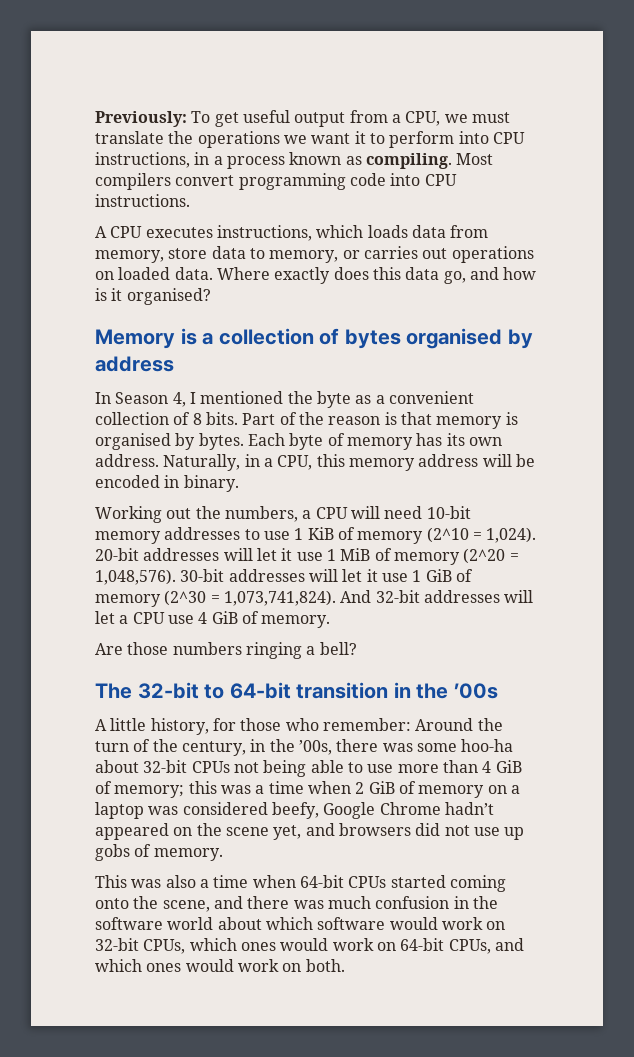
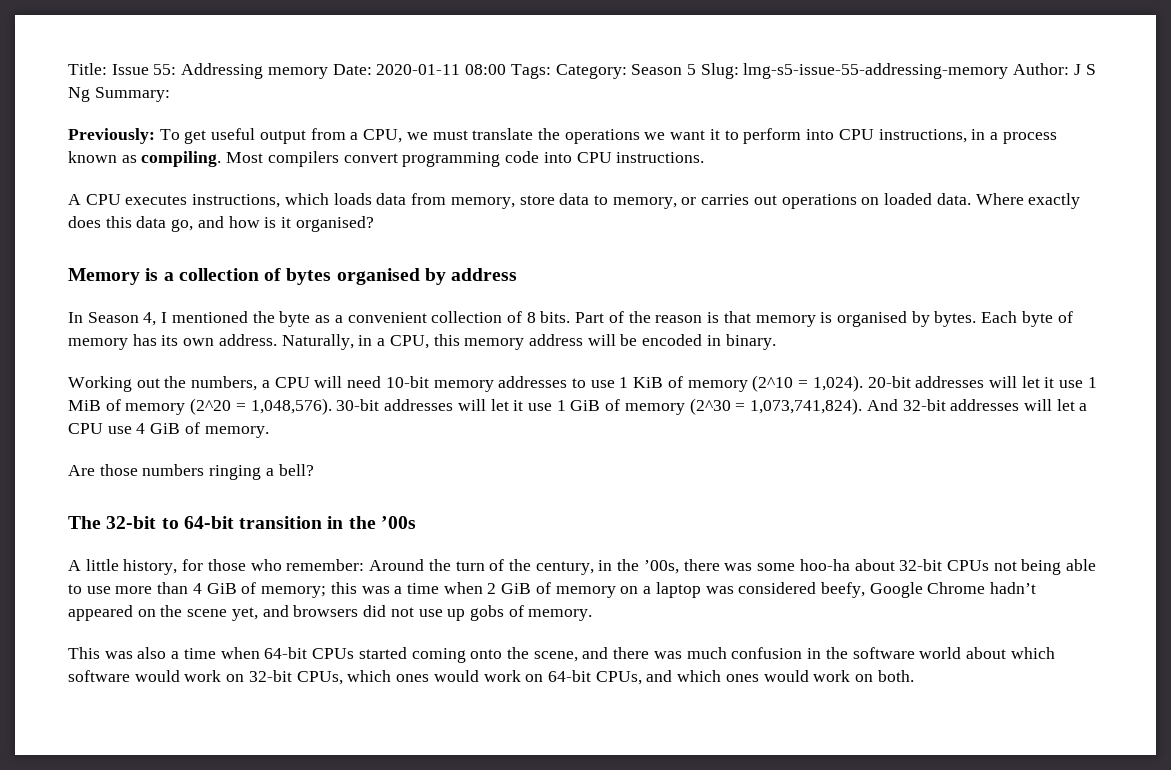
+ Title: Issue 55: Addressing memory Date: 2020-01-11 08:00 Tags: Category: Season 5 Slug: lmg-s5-issue-55-addressing-memory Author: J S Ng Summary:

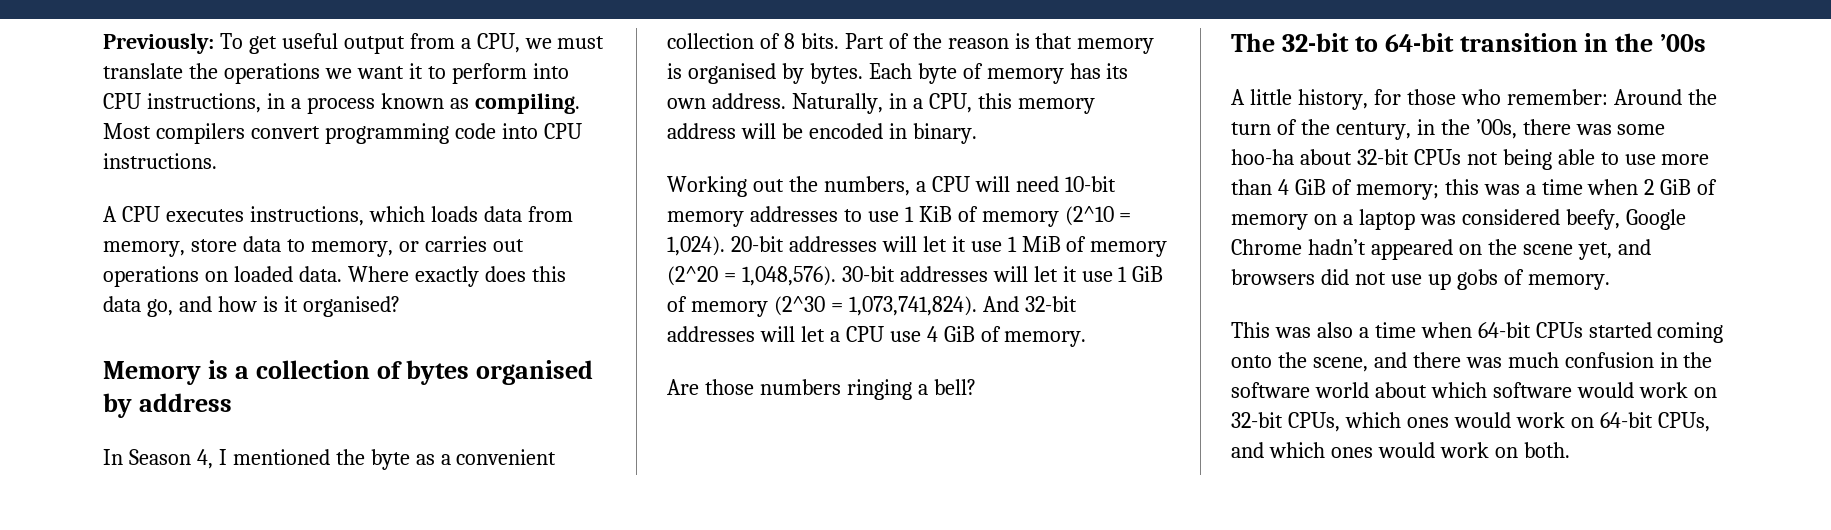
- Title: Issue 55: Addressing memory Date: 2020-01-11 08:00 Tags: Category: Season 5 Slug: lmg-s5-issue-55-addressing-memory Author: J S Ng Summary:

